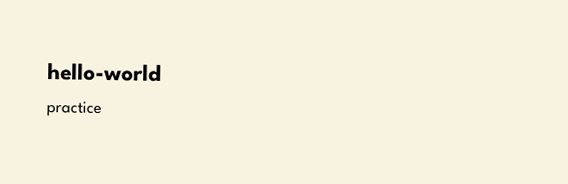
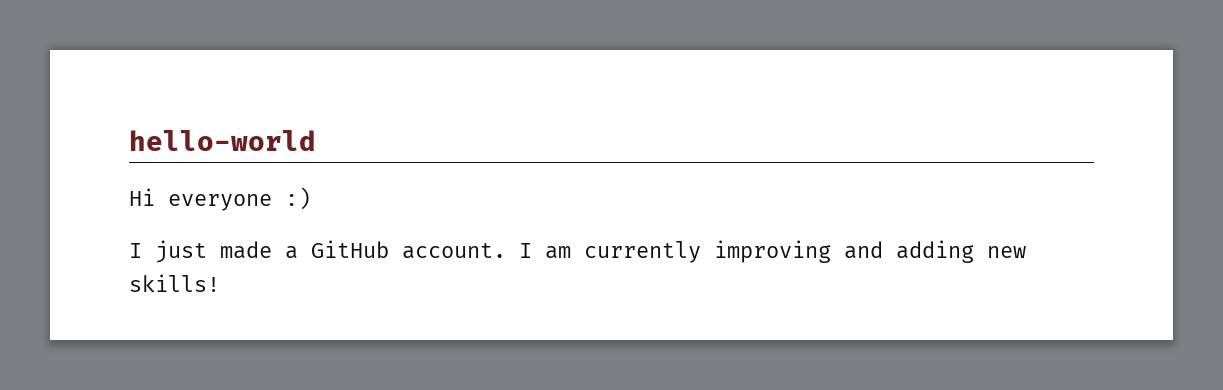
- practice
+ Hi everyone :)
+ I just made a GitHub account. I am currently improving and adding new skills!

